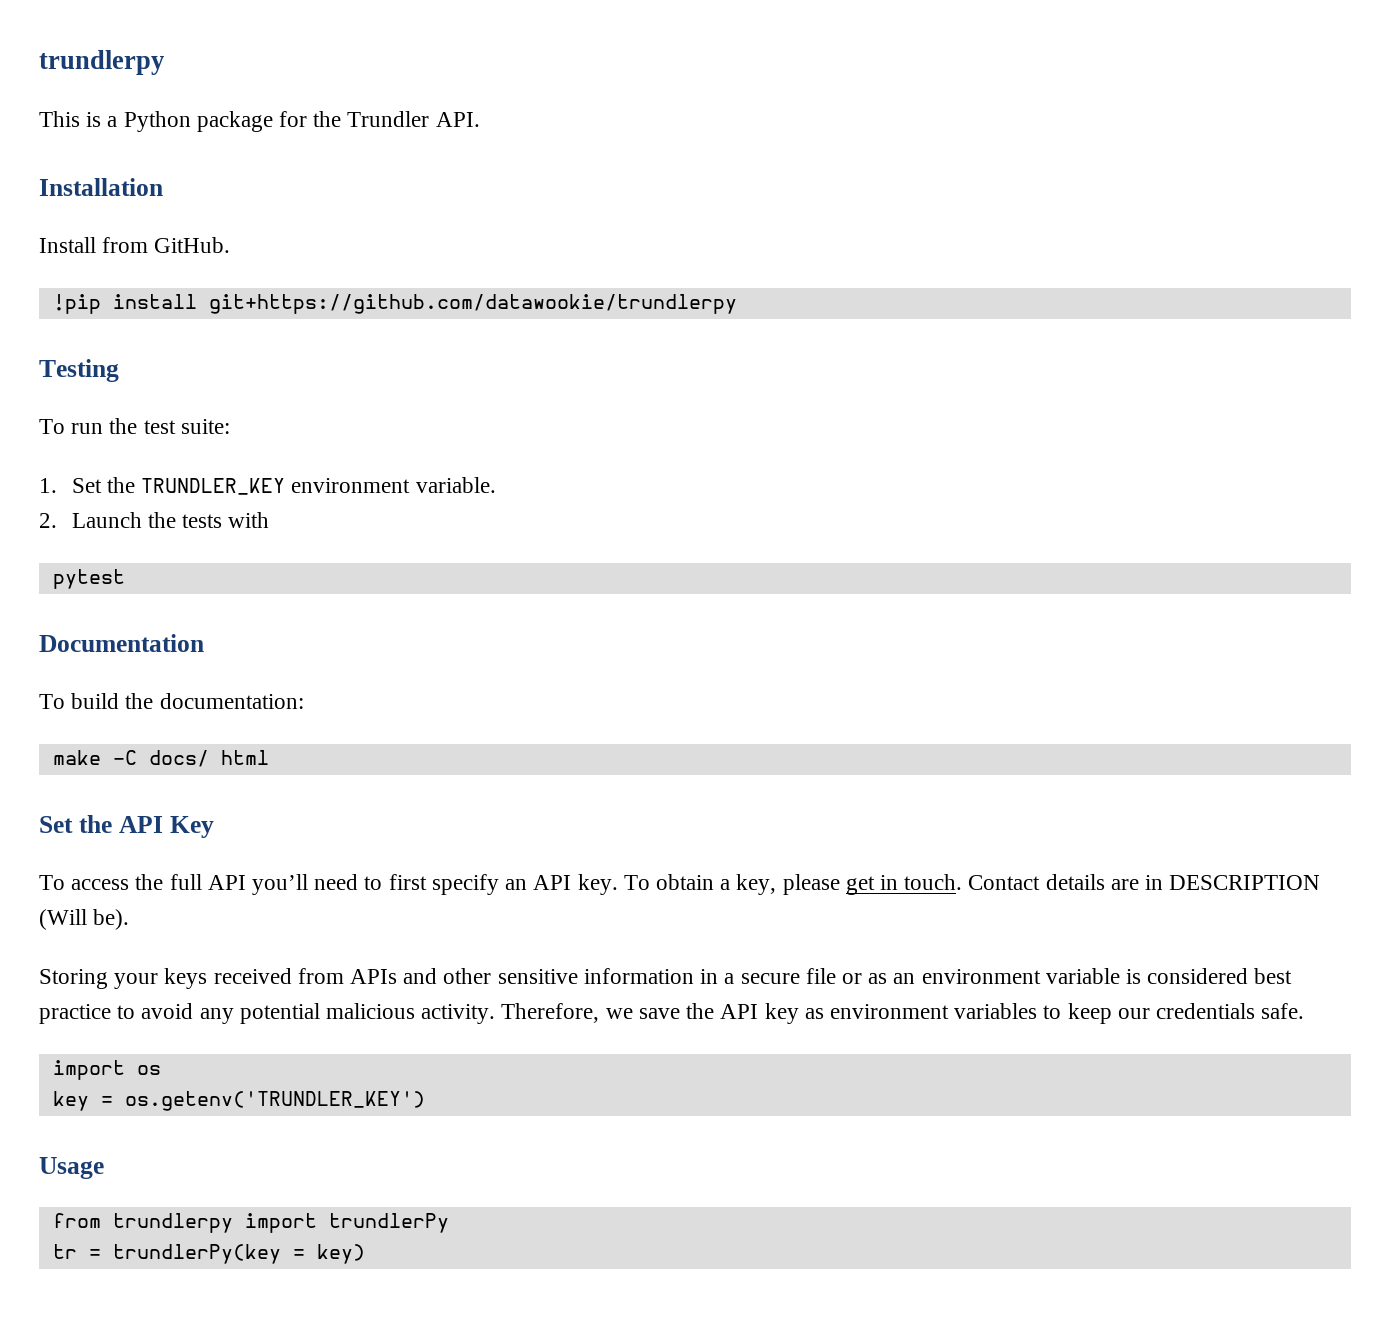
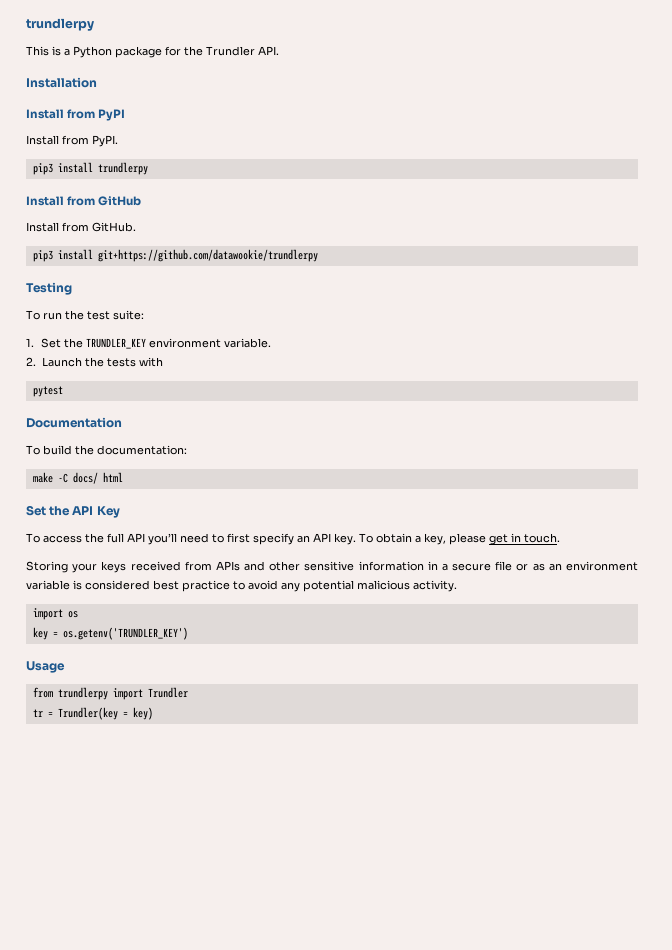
+ Install from PyPI
+ Install from PyPI.
+ pip3 install trundlerpy
+ Install from GitHub
- !pip install git+https://github.com/datawookie/trundlerpy
+ pip3 install git+https://github.com/datawookie/trundlerpy
- Contact details are in DESCRIPTION (Will be).
- Therefore, we save the API key as environment variables to keep our credentials safe.
- from trundlerpy import trundlerPy
+ from trundlerpy import Trundler
- tr = trundlerPy(key = key)
+ tr = Trundler(key = key)

